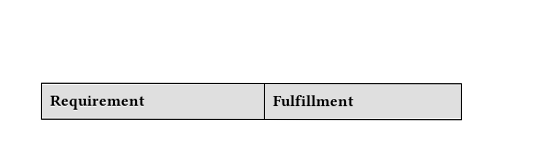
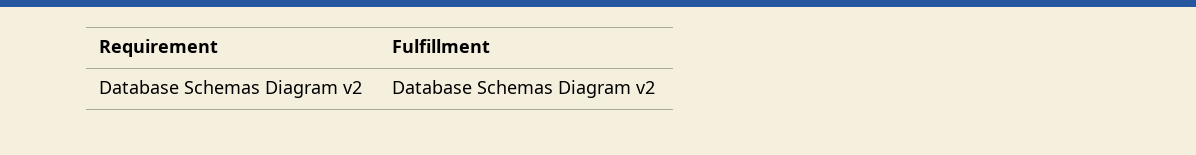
+ Database Schemas Diagram v2 | Database Schemas Diagram v2

